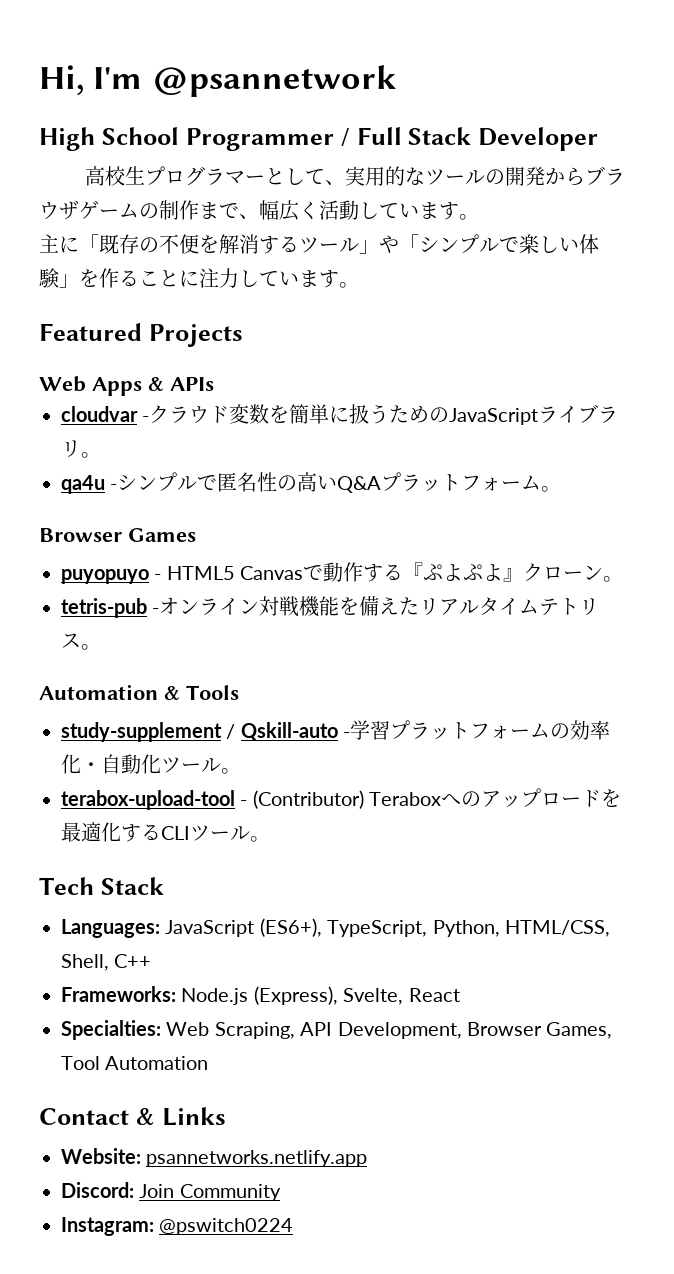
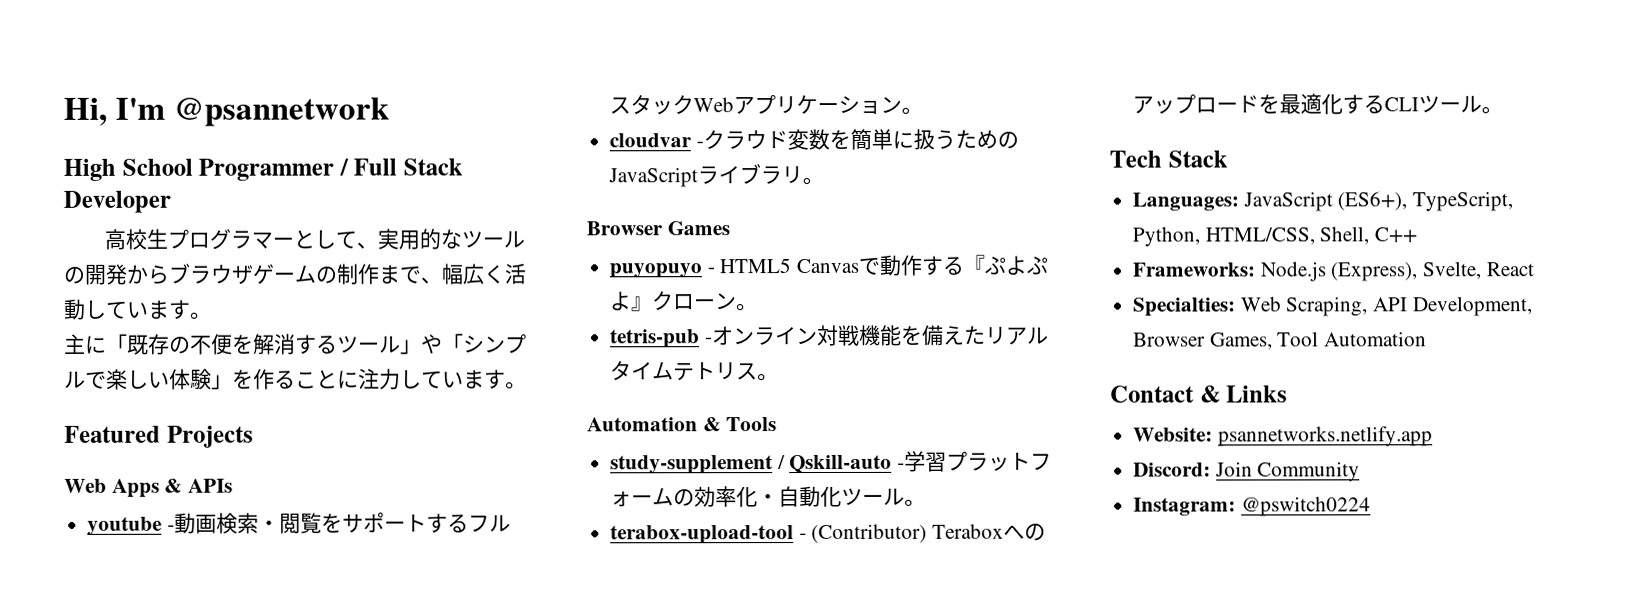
+ youtube -動画検索・閲覧をサポートするフルスタックWebアプリケーション。
- qa4u -シンプルで匿名性の高いQ&Aプラットフォーム。

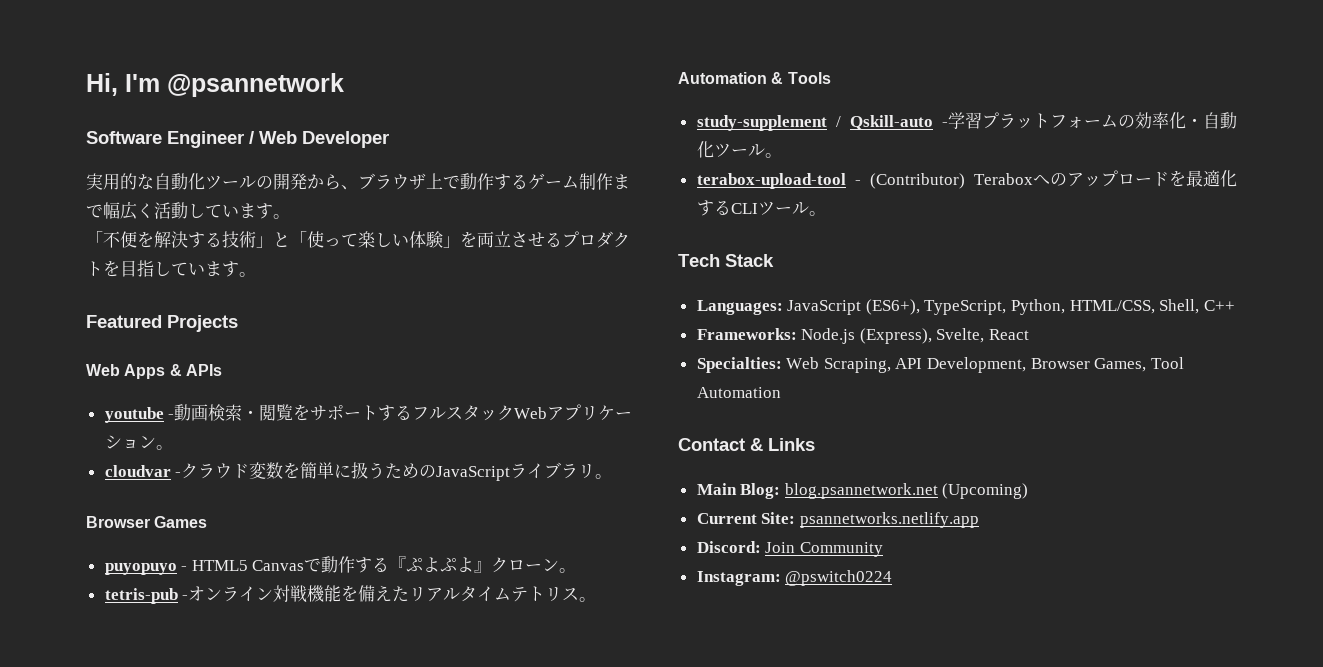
- High School Programmer / Full Stack Developer
- 高校生プログラマーとして、実用的なツールの開発からブラウザゲームの制作まで、幅広く活動しています。
+ Software Engineer / Web Developer
+ 実用的な自動化ツールの開発から、ブラウザ上で動作するゲーム制作まで幅広く活動しています。
- 主に「既存の不便を解消するツール」や「シンプルで楽しい体験」を作ることに注力しています。
+ 「不便を解決する技術」と「使って楽しい体験」を両立させるプロダクトを目指しています。
- Website: psannetworks.netlify.app
+ Main Blog: blog.psannetwork.net (Upcoming)
+ Current Site: psannetworks.netlify.app

